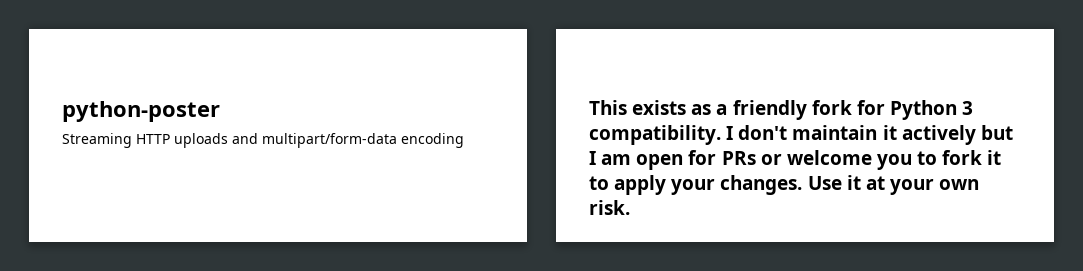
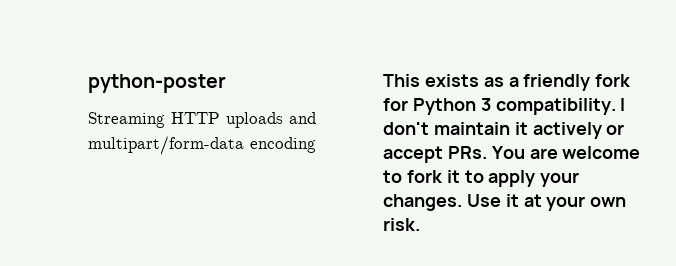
- I don't maintain it actively but I am open for PRs or welcome you to fork it to apply your changes.
+ I don't maintain it actively or accept PRs. You are welcome to fork it to apply your changes.

